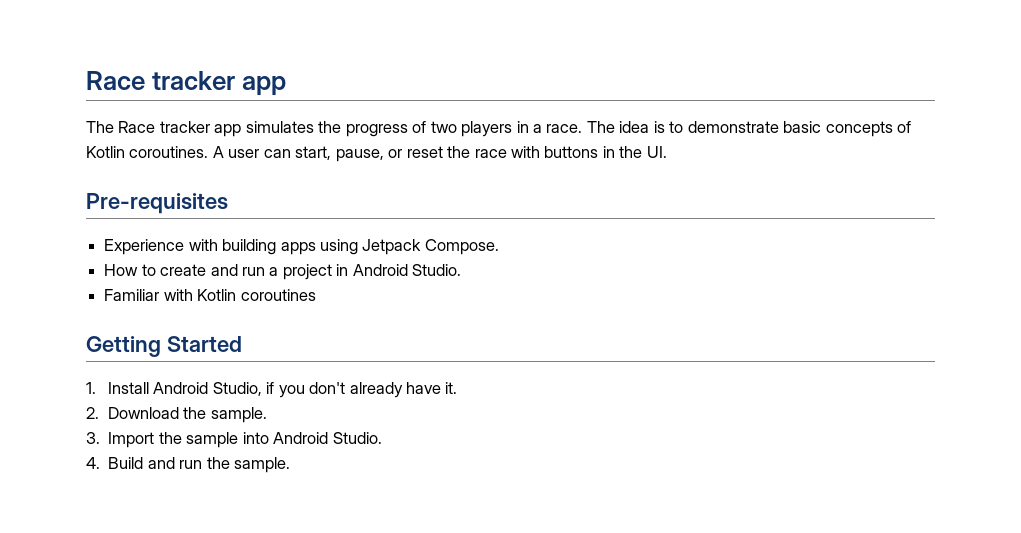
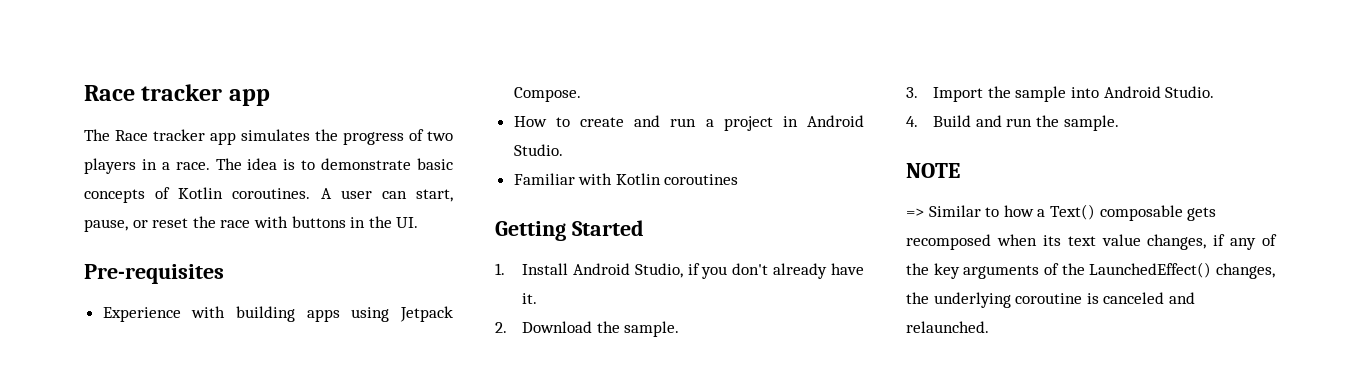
+ NOTE
+ => Similar to how a Text() composable gets recomposed when its text value changes, if any of the key arguments of the LaunchedEffect() changes, the underlying coroutine is canceled and relaunched.

